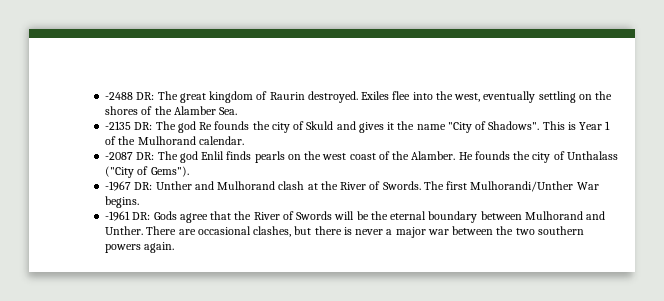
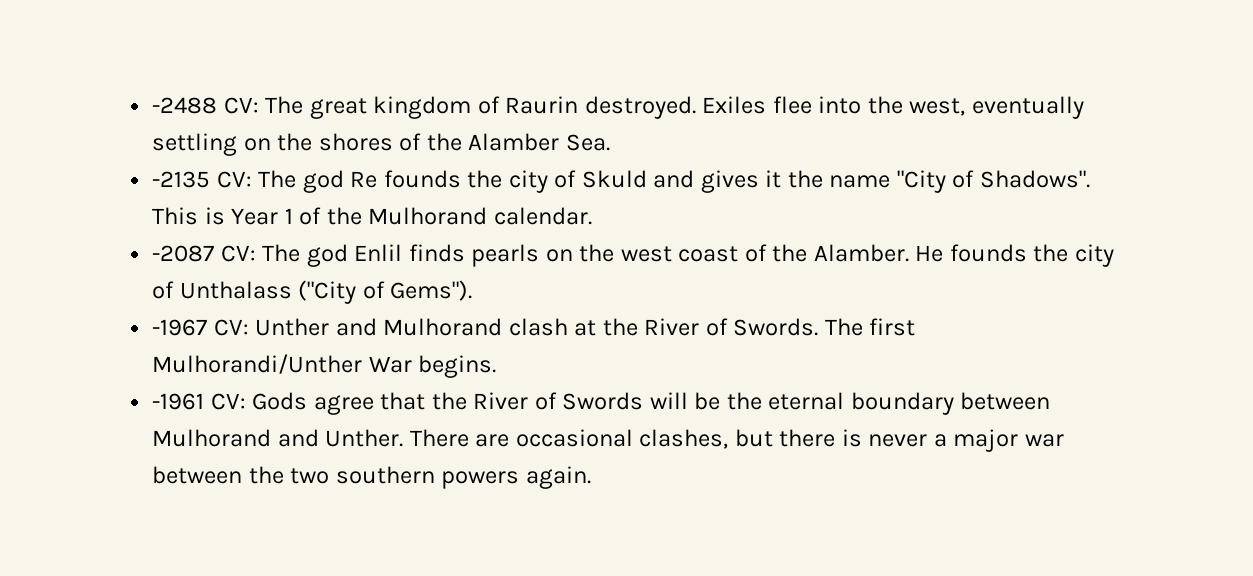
- -2488 DR: The great kingdom of Raurin destroyed.
+ -2488 CV: The great kingdom of Raurin destroyed.
- -2135 DR: The god Re founds the city of Skuld and gives it the name "City of Shadows".
+ -2135 CV: The god Re founds the city of Skuld and gives it the name "City of Shadows".
- -2087 DR: The god Enlil finds pearls on the west coast of the Alamber.
+ -2087 CV: The god Enlil finds pearls on the west coast of the Alamber.
- -1967 DR: Unther and Mulhorand clash at the River of Swords.
+ -1967 CV: Unther and Mulhorand clash at the River of Swords.
- -1961 DR: Gods agree that the River of Swords will be the eternal boundary between Mulhorand and Unther.
+ -1961 CV: Gods agree that the River of Swords will be the eternal boundary between Mulhorand and Unther.

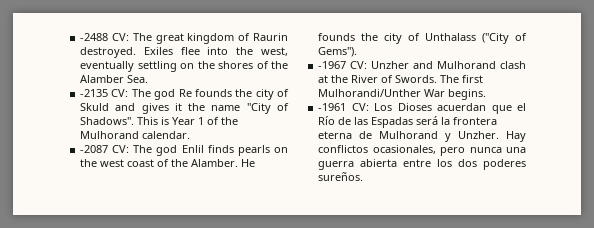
- -1967 CV: Unther and Mulhorand clash at the River of Swords.
+ -1967 CV: Unzher and Mulhorand clash at the River of Swords.
- -1961 CV: Gods agree that the River of Swords will be the eternal boundary between Mulhorand and Unther. There are occasional clashes, but there is never a major war between the two southern powers again.
+ -1961 CV: Los Dioses acuerdan que el Río de las Espadas será la frontera eterna de Mulhorand y Unzher. Hay conflictos ocasionales, pero nunca una guerra abierta entre los dos poderes sureños.

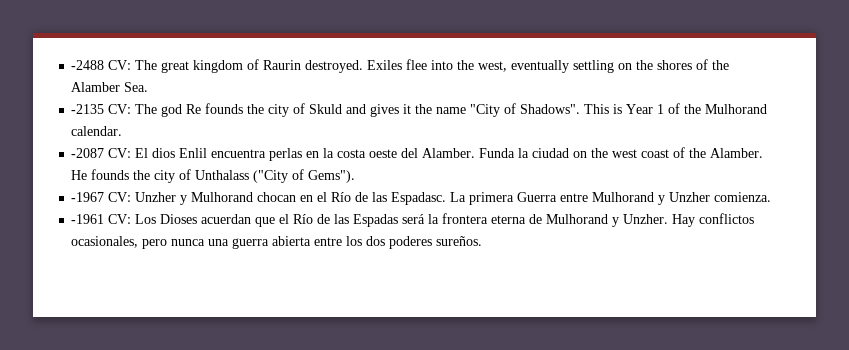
- -2087 CV: The god Enlil finds pearls on the west coast of the Alamber.
+ -2087 CV: El dios Enlil encuentra perlas en la costa oeste del Alamber. Funda la ciudad on the west coast of the Alamber.
- -1967 CV: Unzher and Mulhorand clash at the River of Swords. The first Mulhorandi/Unther War begins.
+ -1967 CV: Unzher y Mulhorand chocan en el Río de las Espadasc. La primera Guerra entre Mulhorand y Unzher comienza.

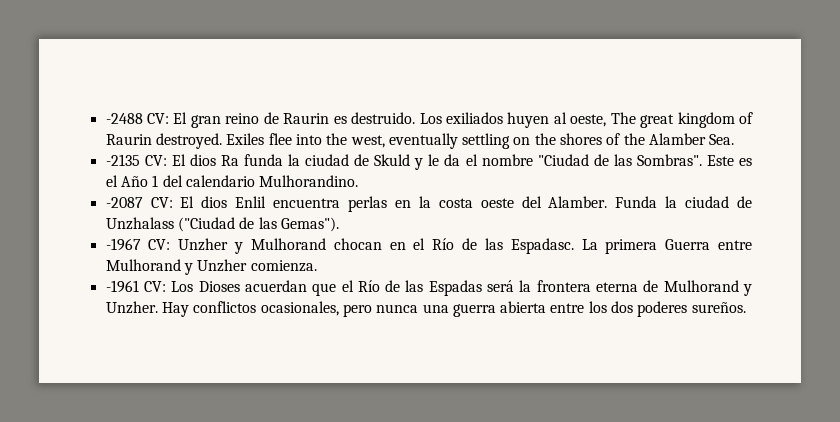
- -2488 CV: The great kingdom of Raurin destroyed.
+ -2488 CV: El gran reino de Raurin es destruido. Los exiliados huyen al oeste, The great kingdom of Raurin destroyed.
- -2135 CV: The god Re founds the city of Skuld and gives it the name "City of Shadows". This is Year 1 of the Mulhorand calendar.
+ -2135 CV: El dios Ra funda la ciudad de Skuld y le da el nombre "Ciudad de las Sombras". Este es el Año 1 del calendario Mulhorandino.
- Funda la ciudad on the west coast of the Alamber. He founds the city of Unthalass ("City of Gems").
+ Funda la ciudad de Unzhalass ("Ciudad de las Gemas").

